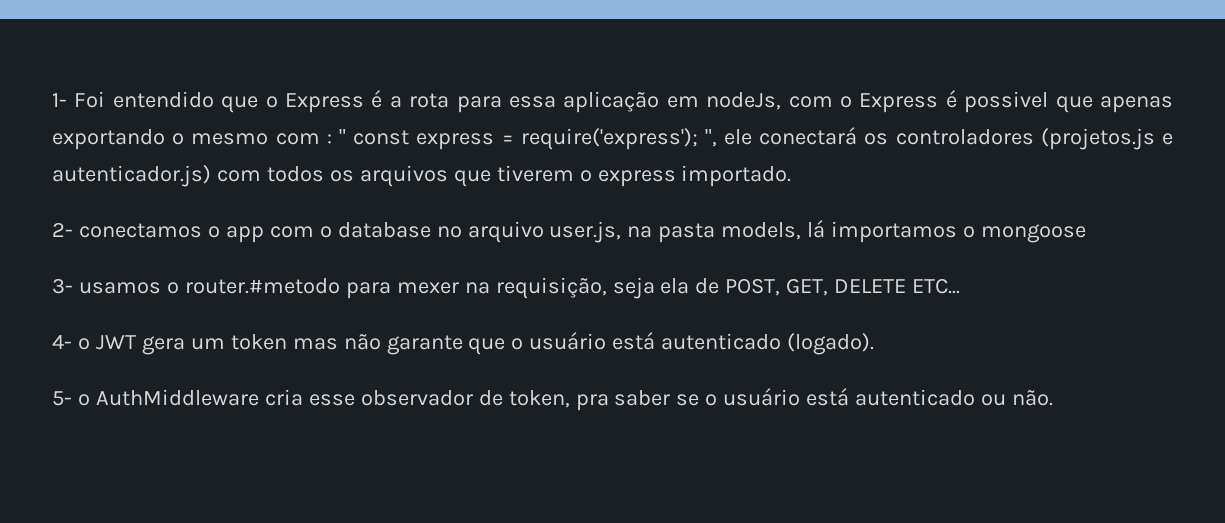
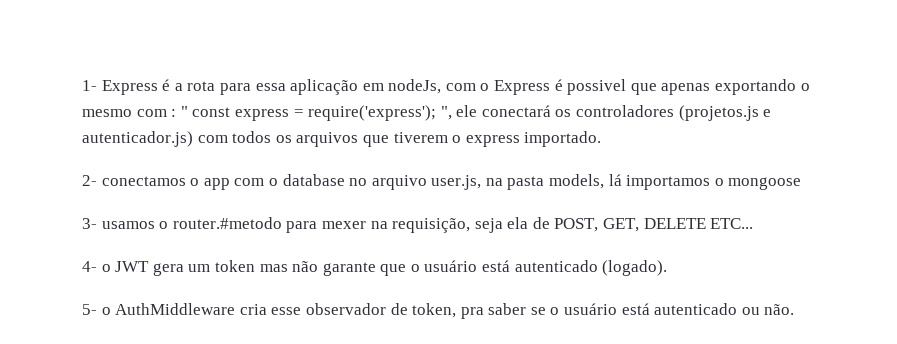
- 1- Foi entendido que o Express é a rota para essa aplicação em nodeJs, com o Express é possivel que apenas exportando o mesmo com : " const express = require('express'); ", ele conectará os controladores (projetos.js e autenticador.js) com todos os arquivos que tiverem o express importado.
+ 1- Express é a rota para essa aplicação em nodeJs, com o Express é possivel que apenas exportando o mesmo com : " const express = require('express'); ", ele conectará os controladores (projetos.js e autenticador.js) com todos os arquivos que tiverem o express importado.

